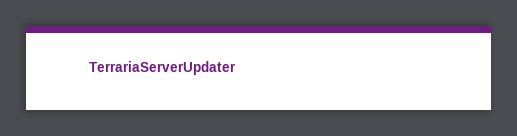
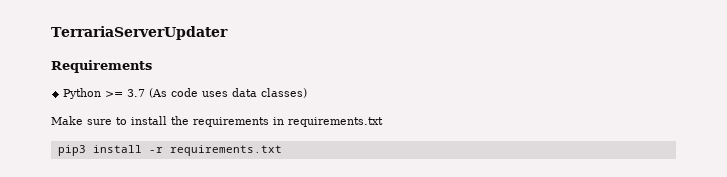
+ Requirements
+ Python >= 3.7 (As code uses data classes)
+ Make sure to install the requirements in requirements.txt
+ pip3 install -r requirements.txt

